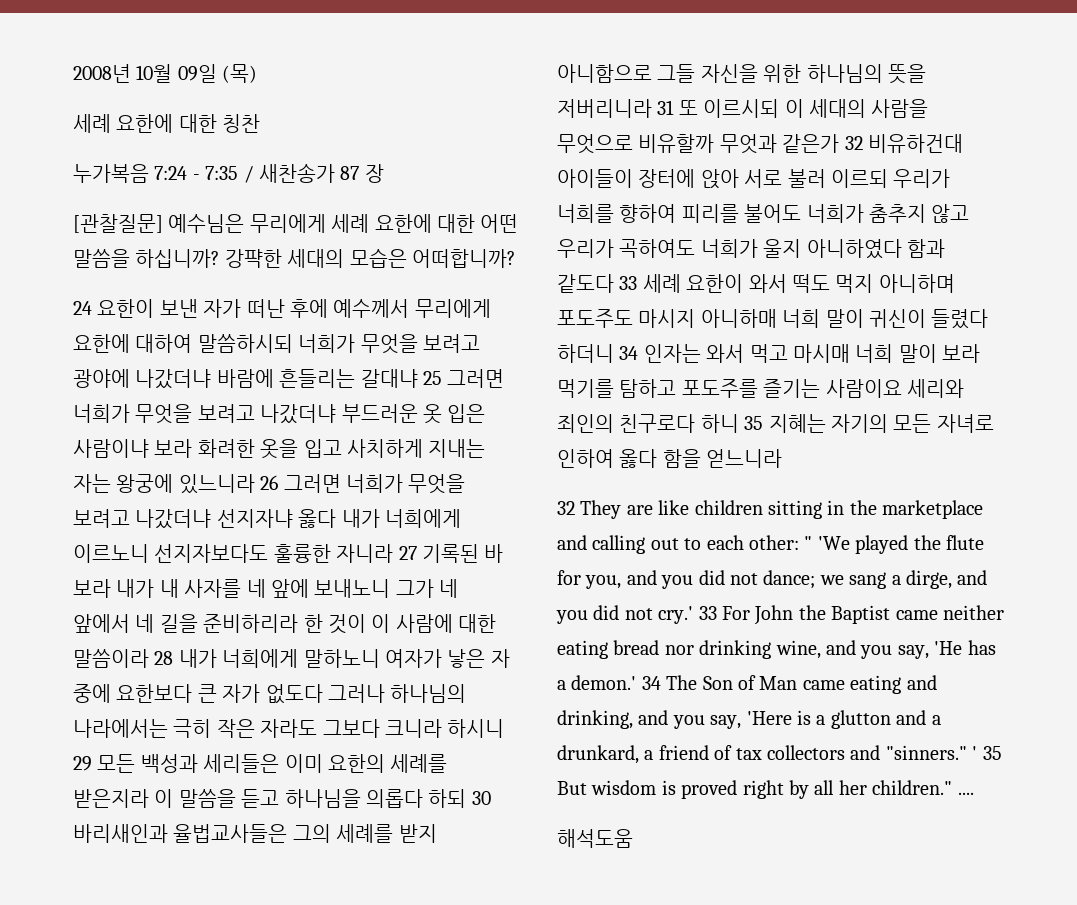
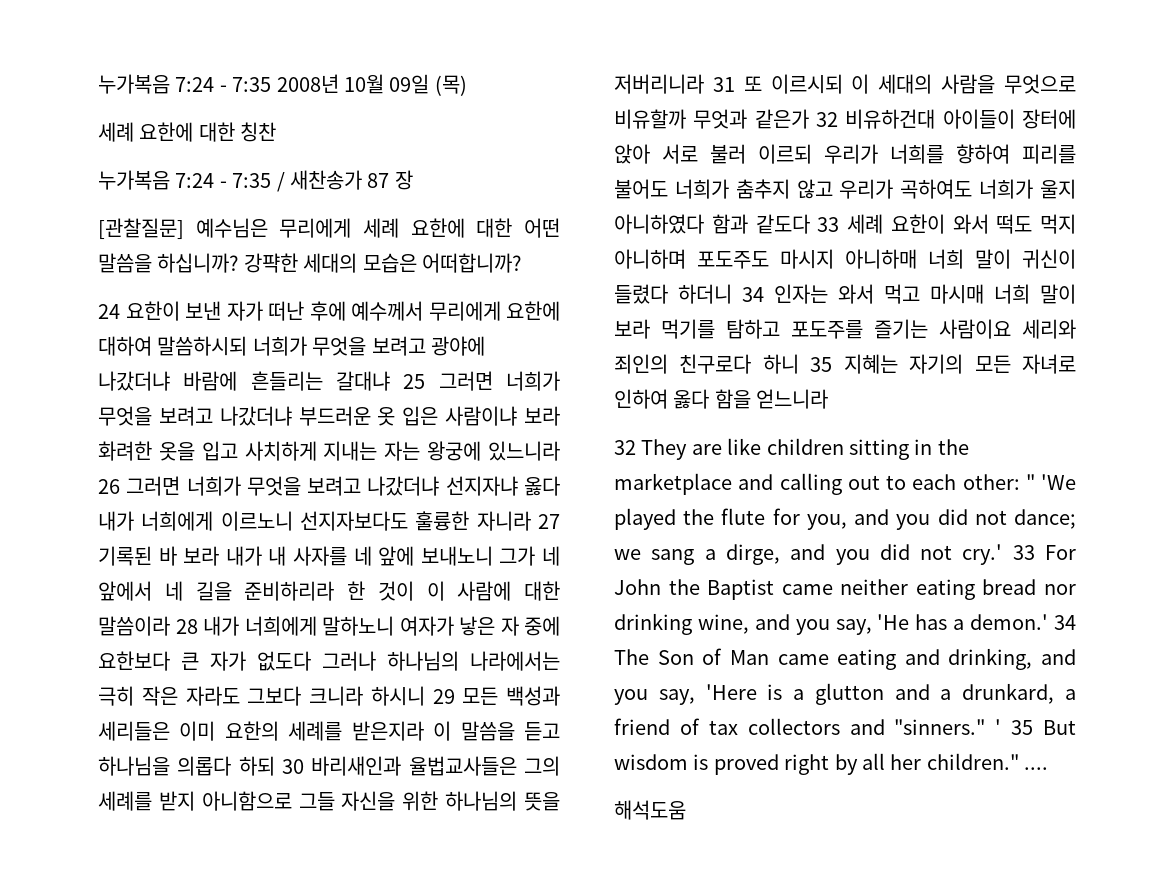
- 2008년 10월 09일 (목)
+ 누가복음 7:24 - 7:35 2008년 10월 09일 (목)

